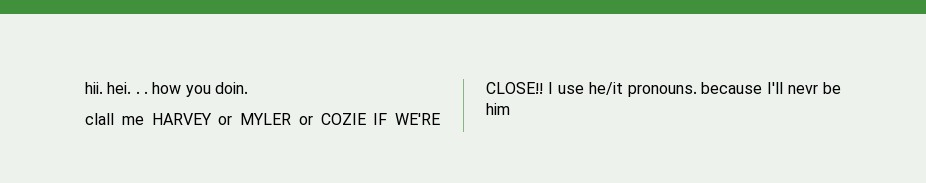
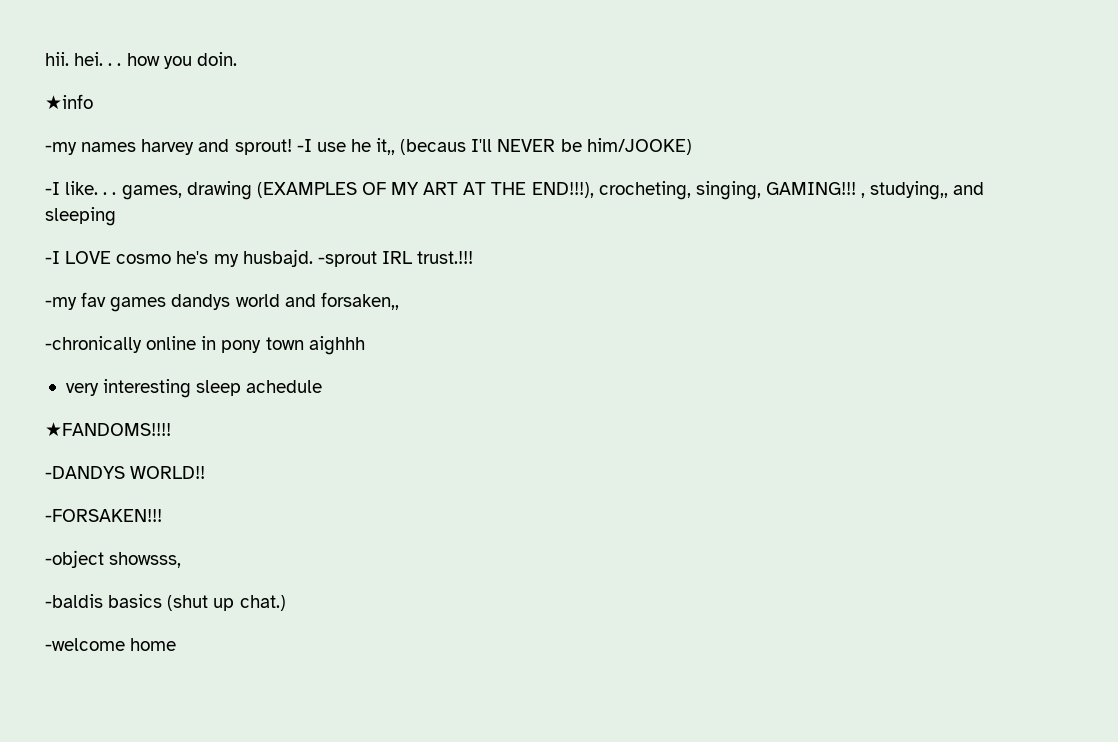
- clall me HARVEY or MYLER or COZIE IF WE'RE CLOSE!! I use he/it pronouns. because I'll nevr be him
+ ★info
+ -my names harvey and sprout! -I use he it,, (becaus I'll NEVER be him/JOOKE)
+ -I like. . . games, drawing (EXAMPLES OF MY ART AT THE END!!!), crocheting, singing, GAMING!!! , studying,, and sleeping
+ -I LOVE cosmo he's my husbajd. -sprout IRL trust.!!!
+ -my fav games dandys world and forsaken,,
+ -chronically online in pony town aighhh
+ very interesting sleep achedule
+ ★FANDOMS!!!!
+ -DANDYS WORLD!!
+ -FORSAKEN!!!
+ -object showsss,
+ -baldis basics (shut up chat.)
+ -welcome home

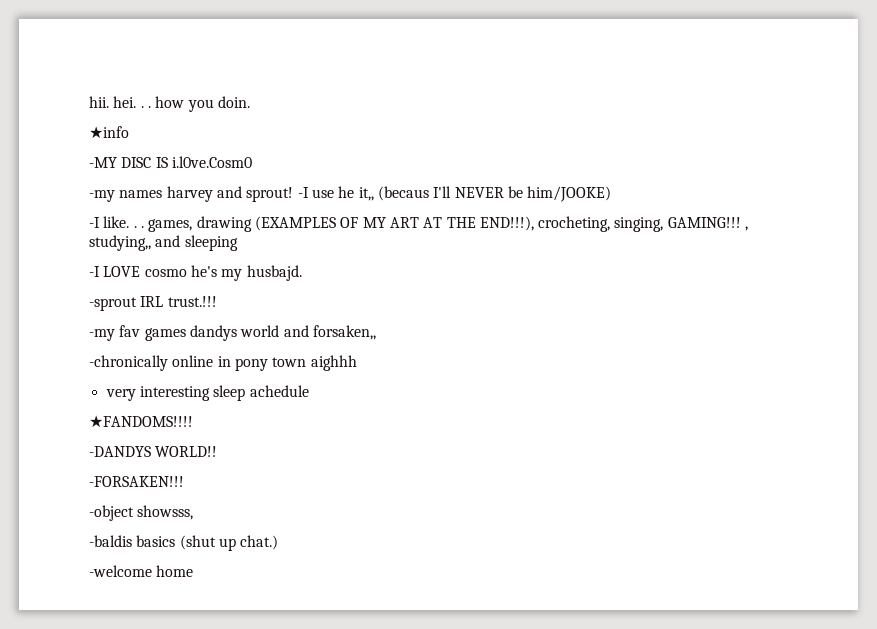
+ -MY DISC IS i.l0ve.Cosm0
- -I LOVE cosmo he's my husbajd. -sprout IRL trust.!!!
+ -I LOVE cosmo he's my husbajd.
+ -sprout IRL trust.!!!

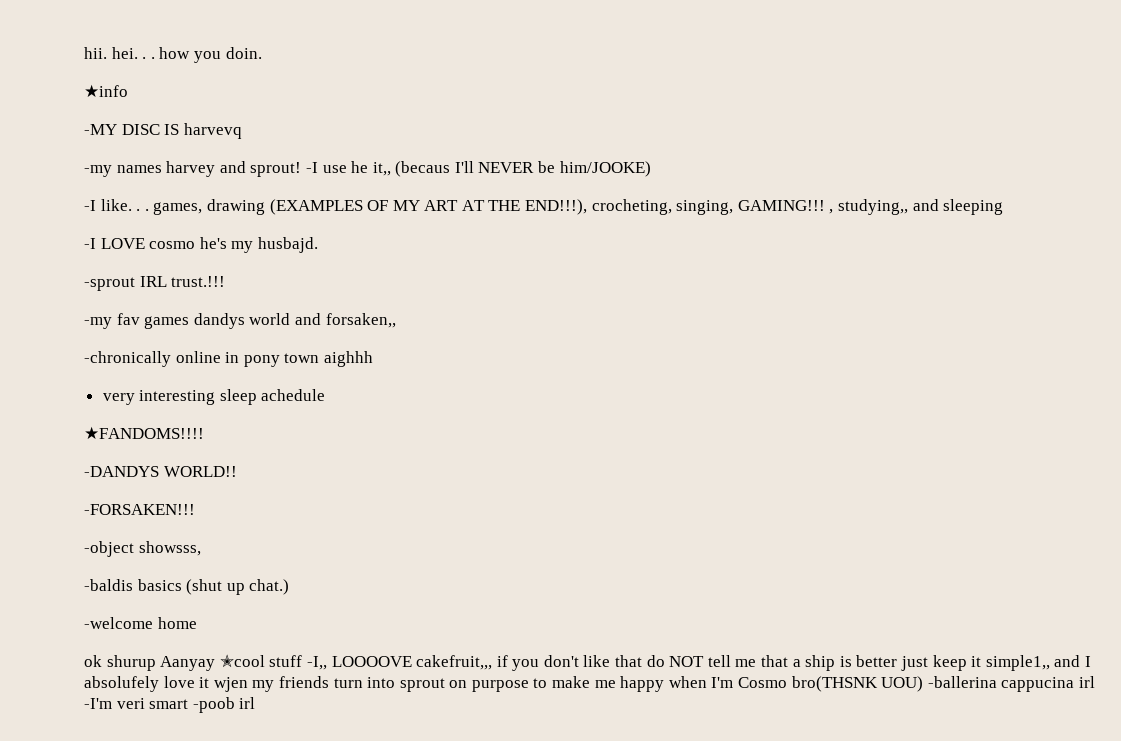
- -MY DISC IS i.l0ve.Cosm0
+ -MY DISC IS harvevq
+ ok shurup Aanyay ✭cool stuff -I,, LOOOOVE cakefruit,,, if you don't like that do NOT tell me that a ship is better just keep it simple1,, and I absolufely love it wjen my friends turn into sprout on purpose to make me happy when I'm Cosmo bro(THSNK UOU) -ballerina cappucina irl -I'm veri smart -poob irl

